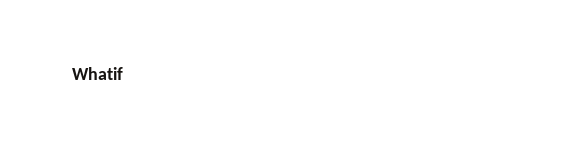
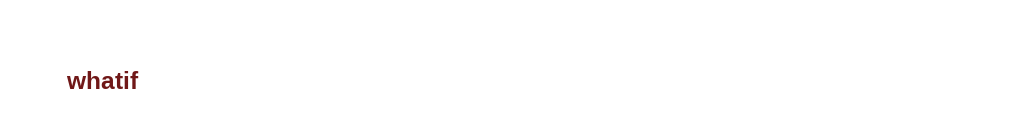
- Whatif
+ whatif

